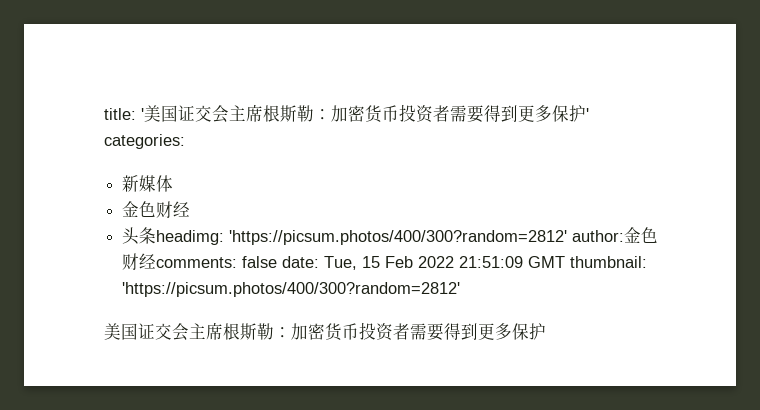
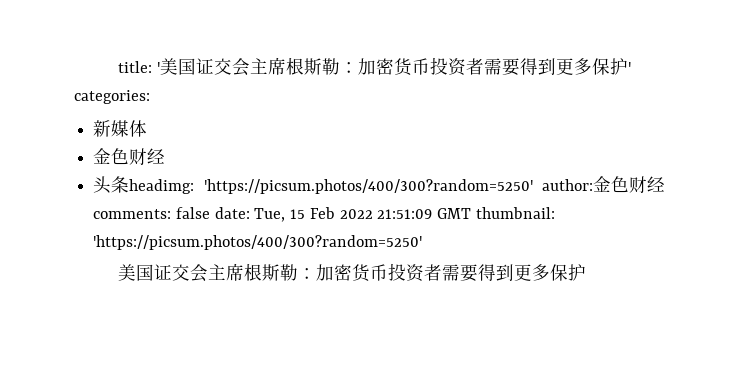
- 头条headimg: 'https://picsum.photos/400/300?random=2812' author:金色财经comments: false date: Tue, 15 Feb 2022 21:51:09 GMT thumbnail: 'https://picsum.photos/400/300?random=2812'
+ 头条headimg: 'https://picsum.photos/400/300?random=5250' author:金色财经comments: false date: Tue, 15 Feb 2022 21:51:09 GMT thumbnail: 'https://picsum.photos/400/300?random=5250'

